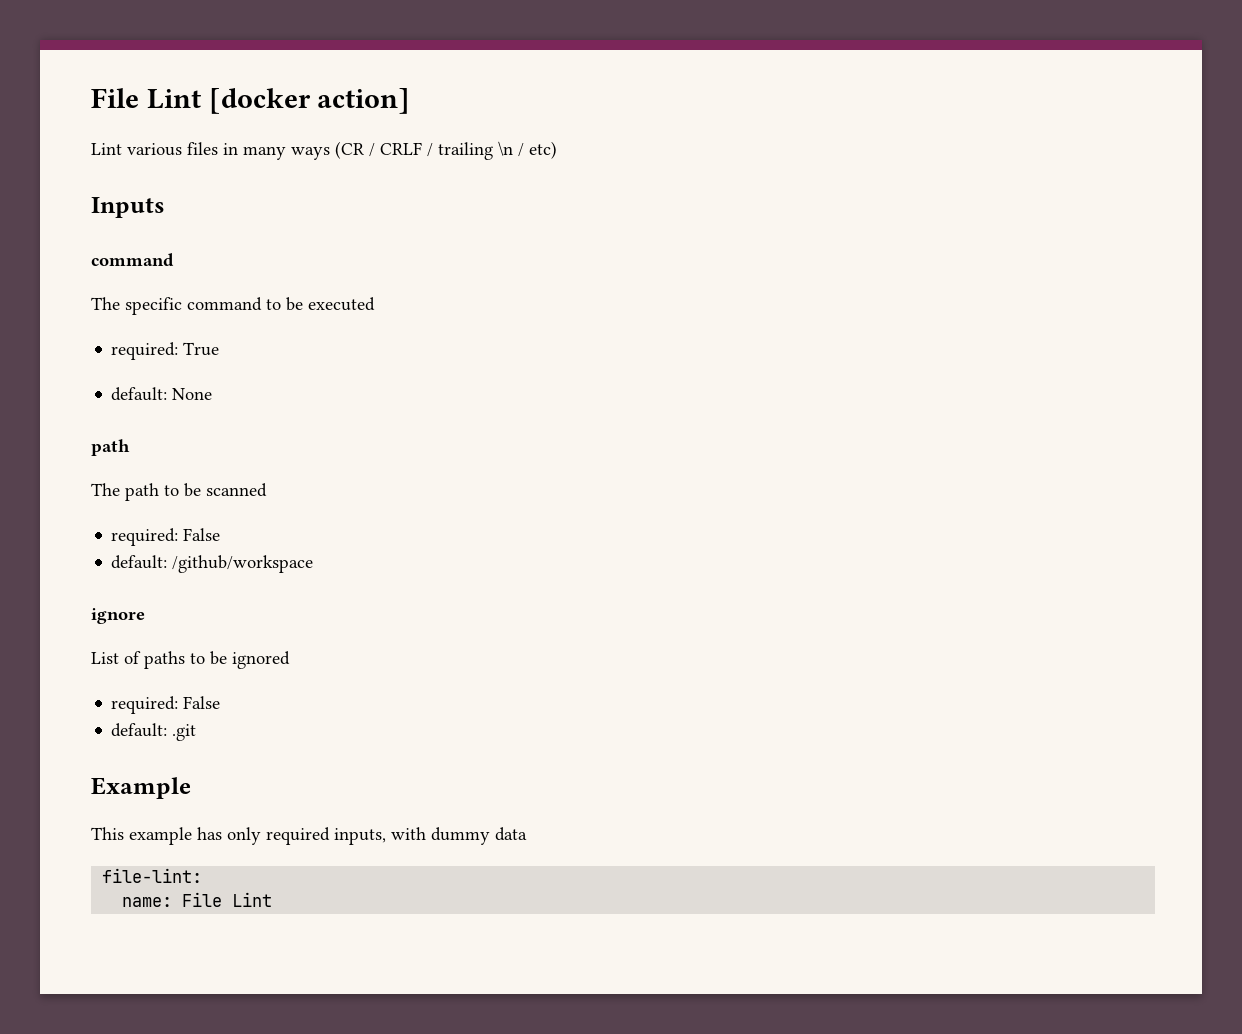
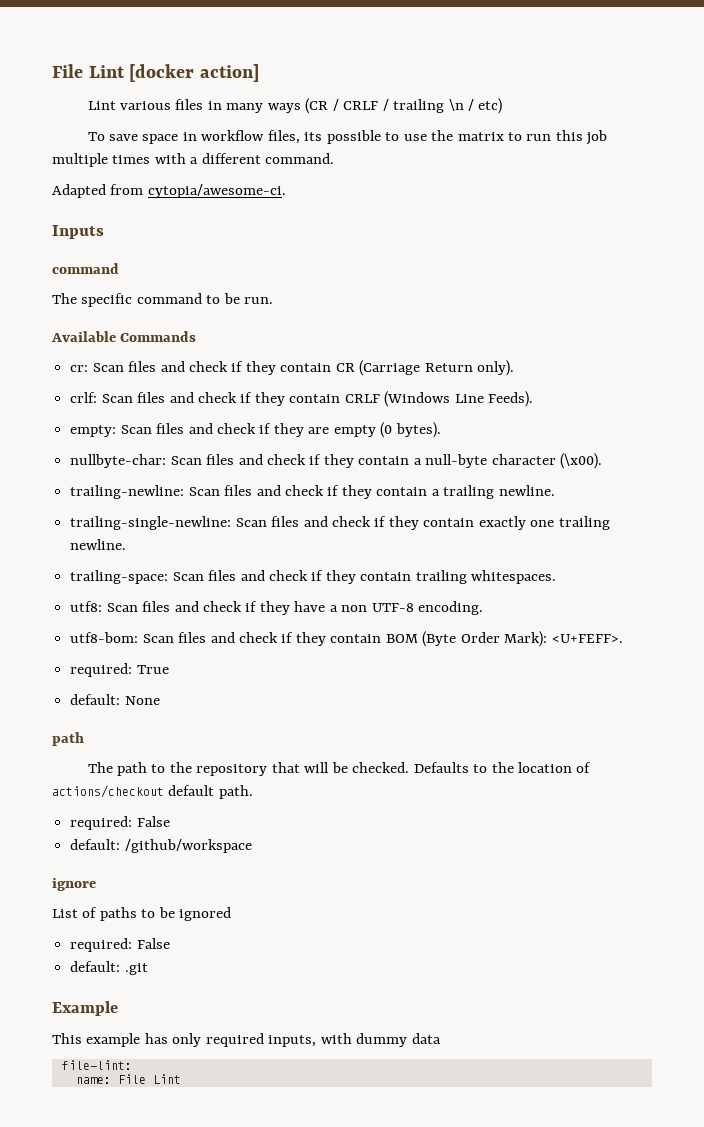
+ To save space in workflow files, its possible to use the matrix to run this job multiple times with a different command.
+ Adapted from cytopia/awesome-ci.
- The specific command to be executed
+ The specific command to be run.
+ Available Commands
+ cr: Scan files and check if they contain CR (Carriage Return only).
+ crlf: Scan files and check if they contain CRLF (Windows Line Feeds).
+ empty: Scan files and check if they are empty (0 bytes).
+ nullbyte-char: Scan files and check if they contain a null-byte character (\x00).
+ trailing-newline: Scan files and check if they contain a trailing newline.
+ trailing-single-newline: Scan files and check if they contain exactly one trailing newline.
+ trailing-space: Scan files and check if they contain trailing whitespaces.
+ utf8: Scan files and check if they have a non UTF-8 encoding.
+ utf8-bom: Scan files and check if they contain BOM (Byte Order Mark): <U+FEFF>.
- The path to be scanned
+ The path to the repository that will be checked. Defaults to the location of actions/checkout default path.

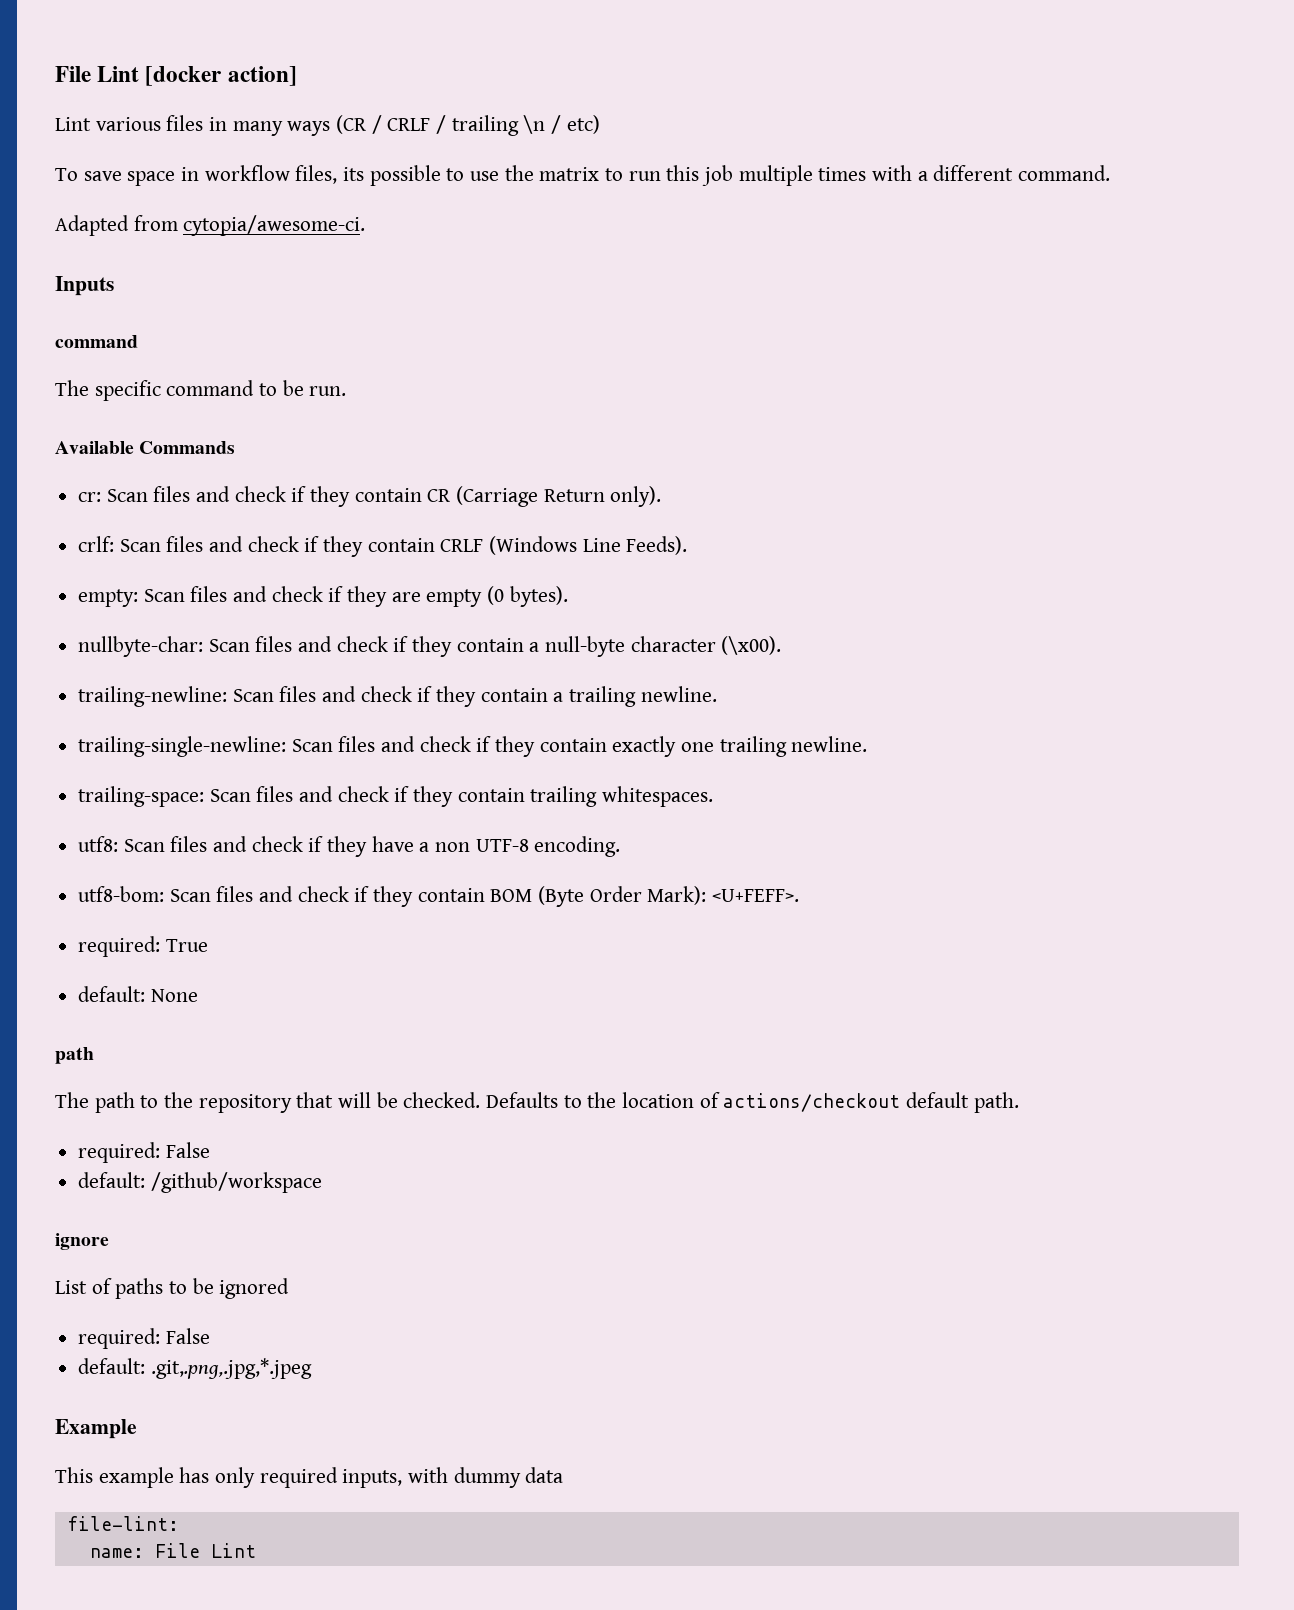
- default: .git
+ default: .git,.png,.jpg,*.jpeg

